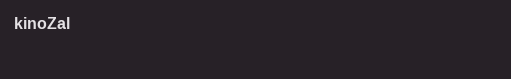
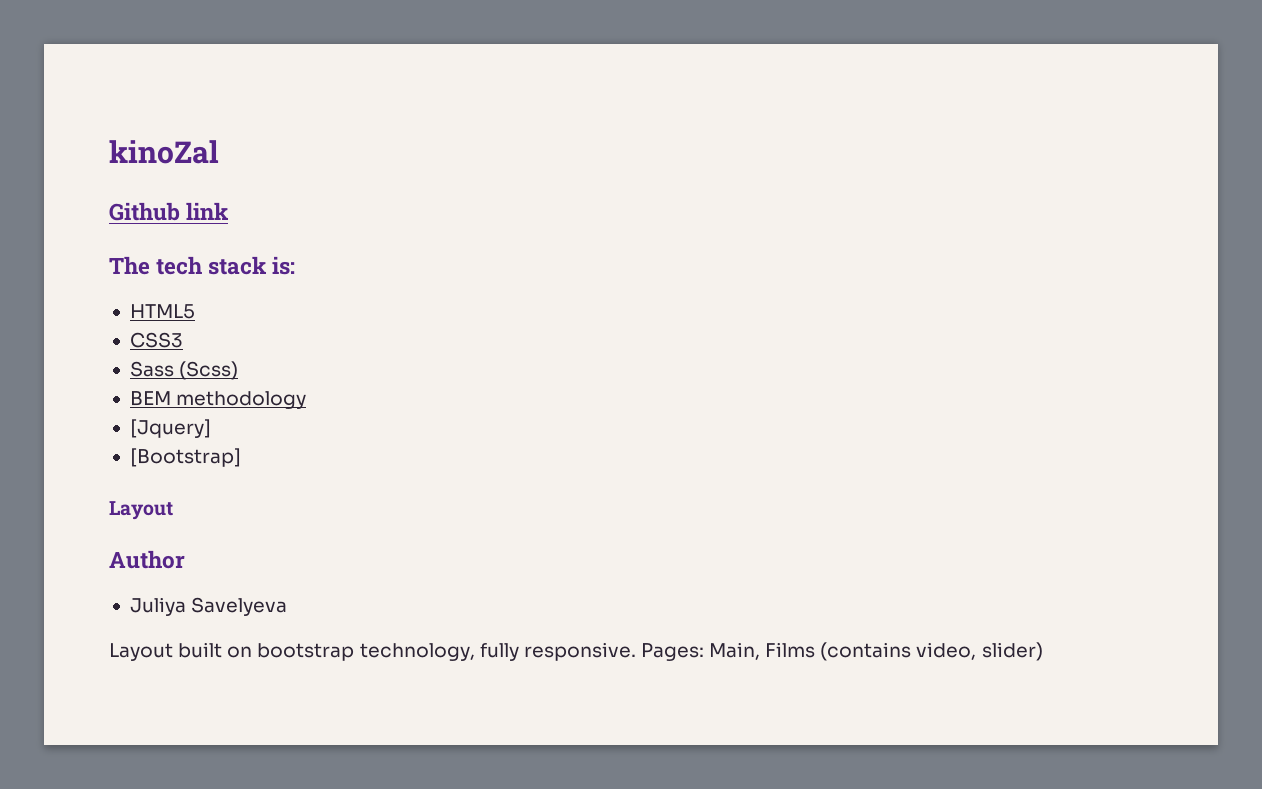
+ Github link
+ The tech stack is:
+ HTML5
+ CSS3
+ Sass (Scss)
+ BEM methodology
+ [Jquery]
+ [Bootstrap]
+ Layout
+ Author
+ Juliya Savelyeva
+ Layout built on bootstrap technology, fully responsive. Pages: Main, Films (contains video, slider)

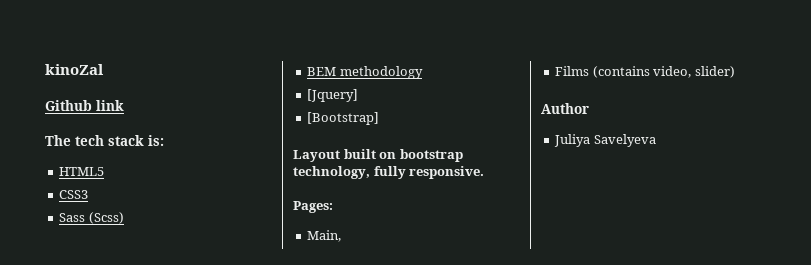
  [Bootstrap]
- Layout
- Author
- Juliya Savelyeva
- Layout built on bootstrap technology, fully responsive. Pages: Main, Films (contains video, slider)
+ Layout built on bootstrap technology, fully responsive.
+ Pages:
+ Main,
+ Films (contains video, slider)
+ Author
+ Juliya Savelyeva

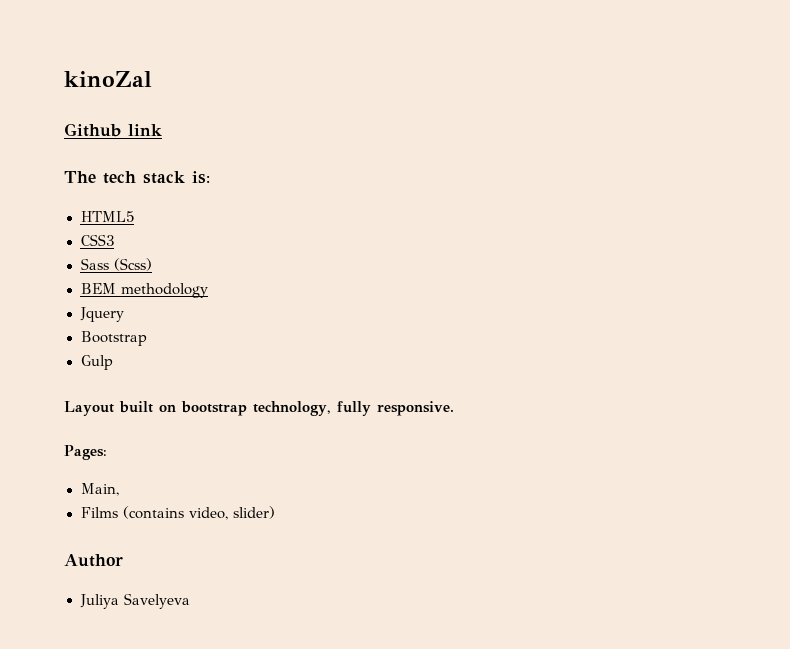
- [Jquery]
- [Bootstrap]
+ Jquery
+ Bootstrap
+ Gulp

